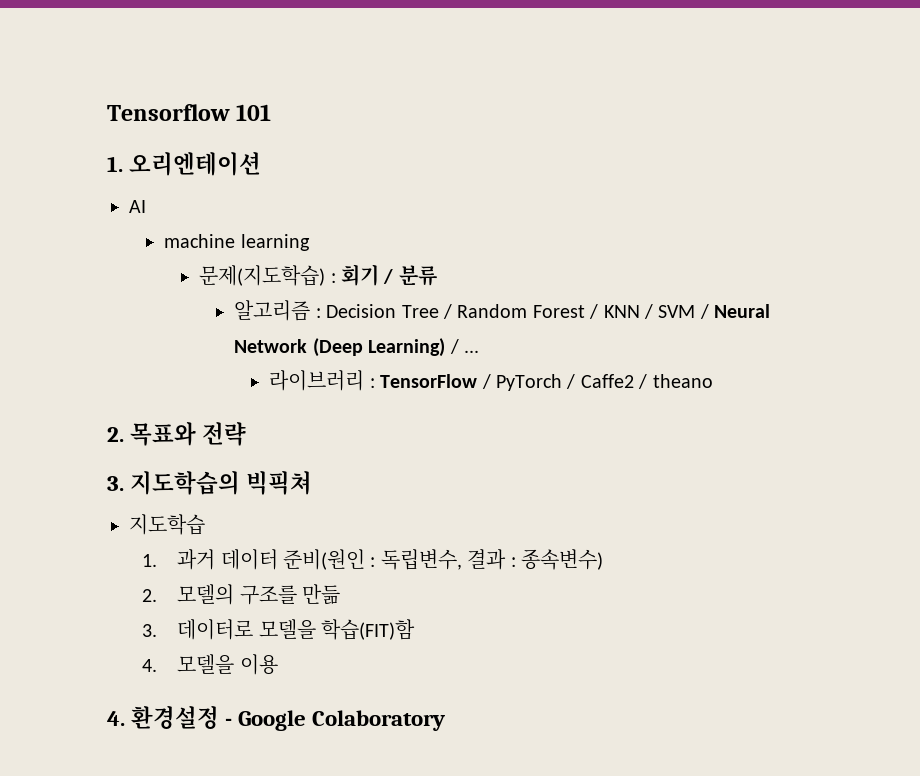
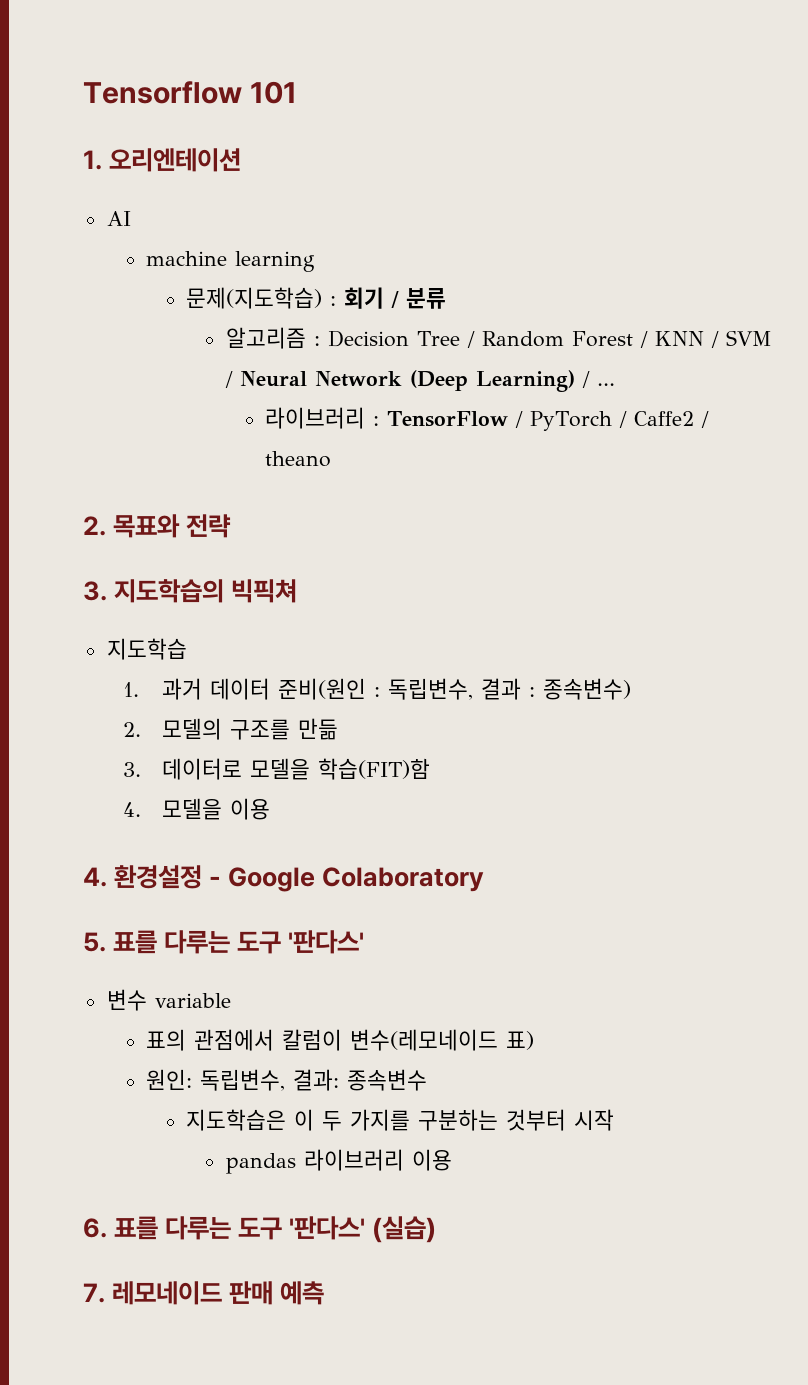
+ 5. 표를 다루는 도구 '판다스'
+ 변수 variable
+ 표의 관점에서 칼럼이 변수(레모네이드 표)
+ 원인: 독립변수, 결과: 종속변수
+ 지도학습은 이 두 가지를 구분하는 것부터 시작
+ pandas 라이브러리 이용
+ 6. 표를 다루는 도구 '판다스' (실습)
+ 7. 레모네이드 판매 예측

